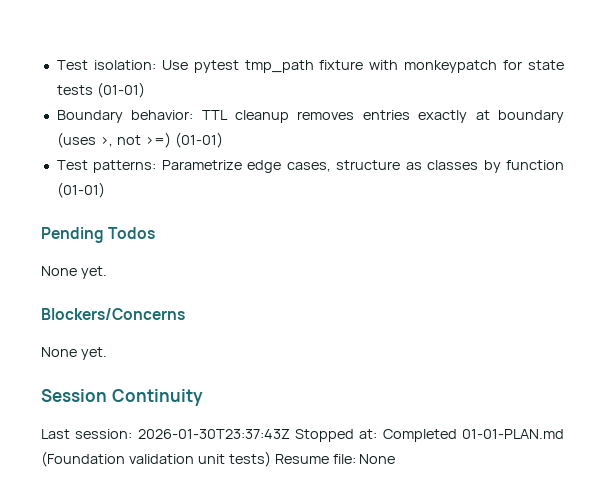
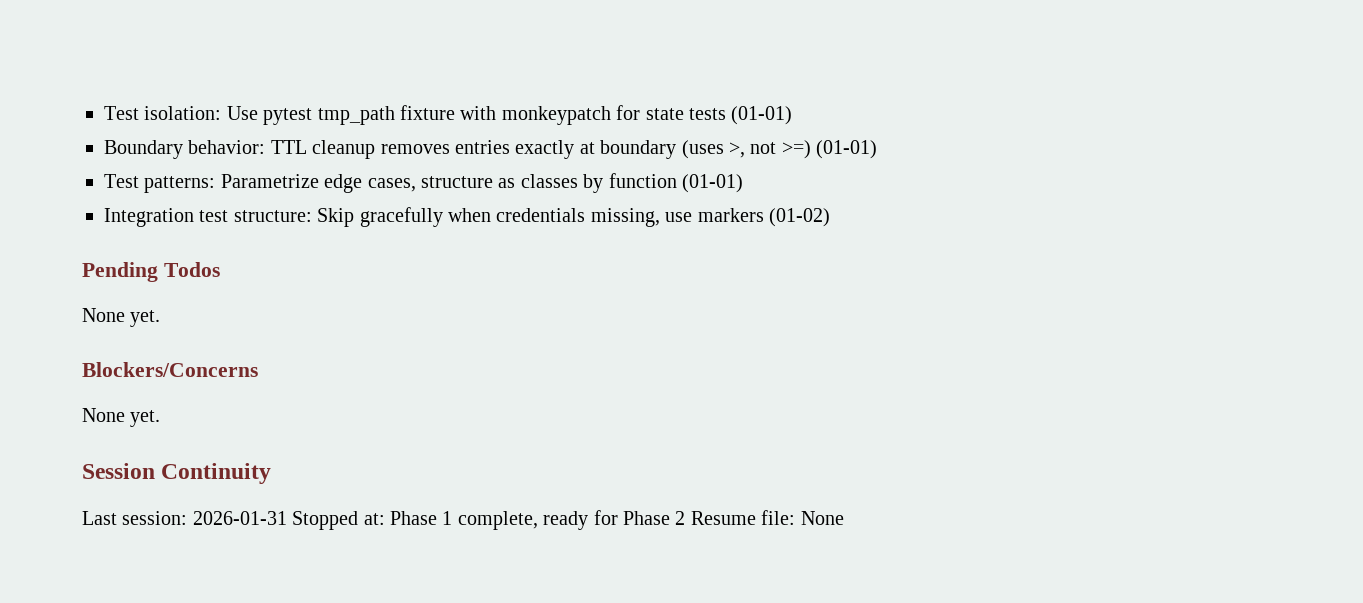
+ Integration test structure: Skip gracefully when credentials missing, use markers (01-02)
- Last session: 2026-01-30T23:37:43Z Stopped at: Completed 01-01-PLAN.md (Foundation validation unit tests) Resume file: None
+ Last session: 2026-01-31 Stopped at: Phase 1 complete, ready for Phase 2 Resume file: None

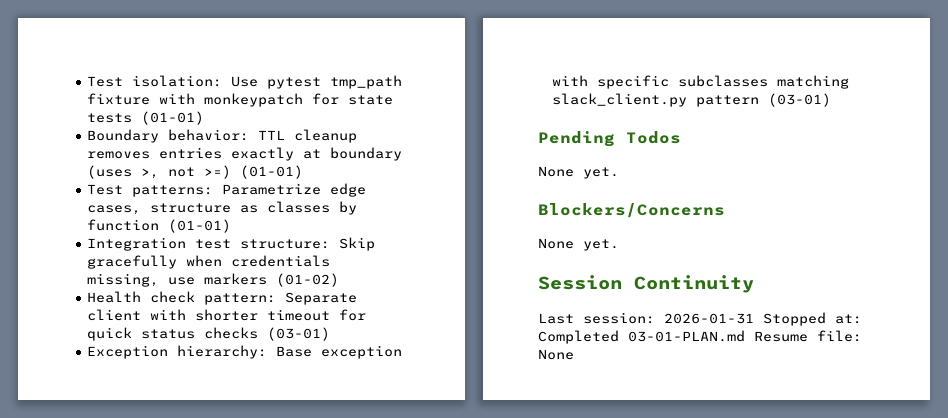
+ Health check pattern: Separate client with shorter timeout for quick status checks (03-01)
+ Exception hierarchy: Base exception with specific subclasses matching slack_client.py pattern (03-01)
- Last session: 2026-01-31 Stopped at: Phase 1 complete, ready for Phase 2 Resume file: None
+ Last session: 2026-01-31 Stopped at: Completed 03-01-PLAN.md Resume file: None

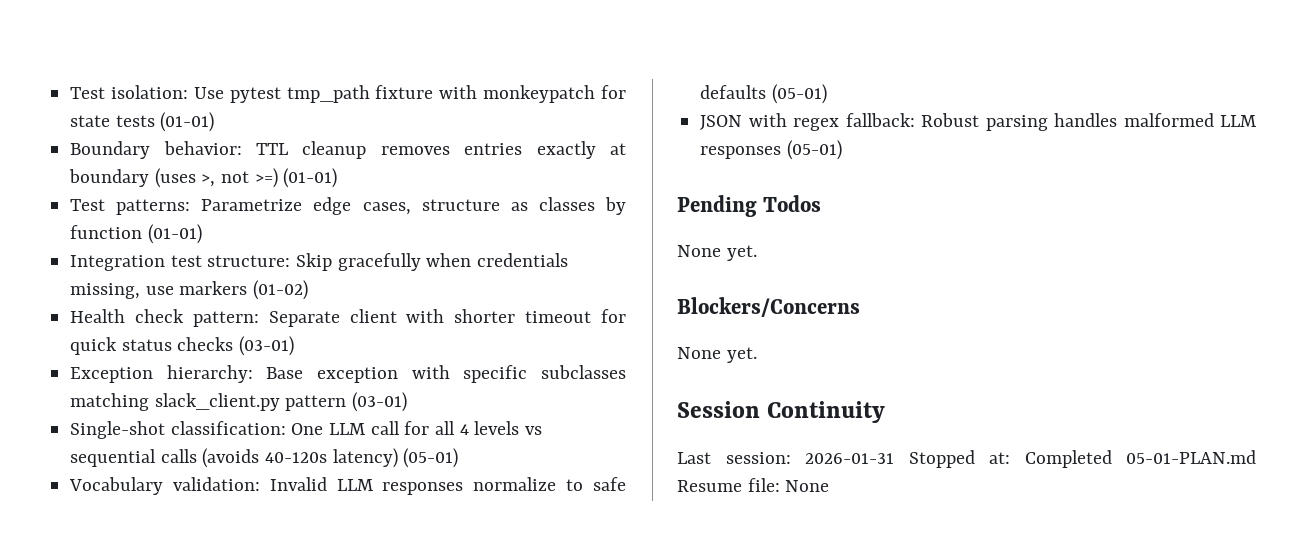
+ Single-shot classification: One LLM call for all 4 levels vs sequential calls (avoids 40-120s latency) (05-01)
+ Vocabulary validation: Invalid LLM responses normalize to safe defaults (05-01)
+ JSON with regex fallback: Robust parsing handles malformed LLM responses (05-01)
- Last session: 2026-01-31 Stopped at: Completed 03-01-PLAN.md Resume file: None
+ Last session: 2026-01-31 Stopped at: Completed 05-01-PLAN.md Resume file: None

